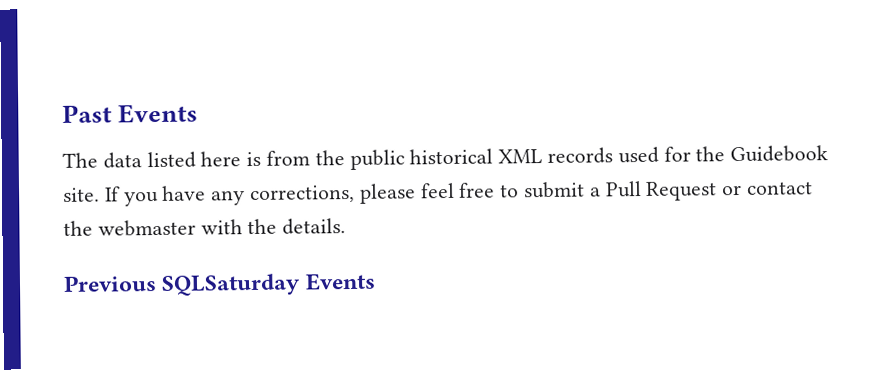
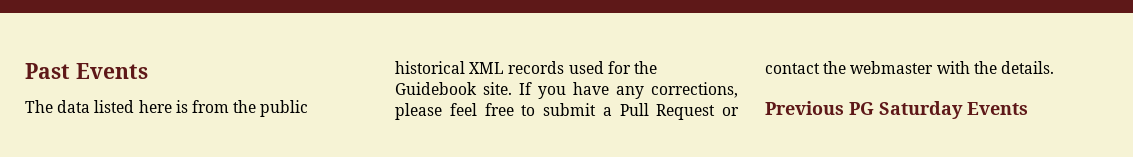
- Previous SQLSaturday Events
+ Previous PG Saturday Events

